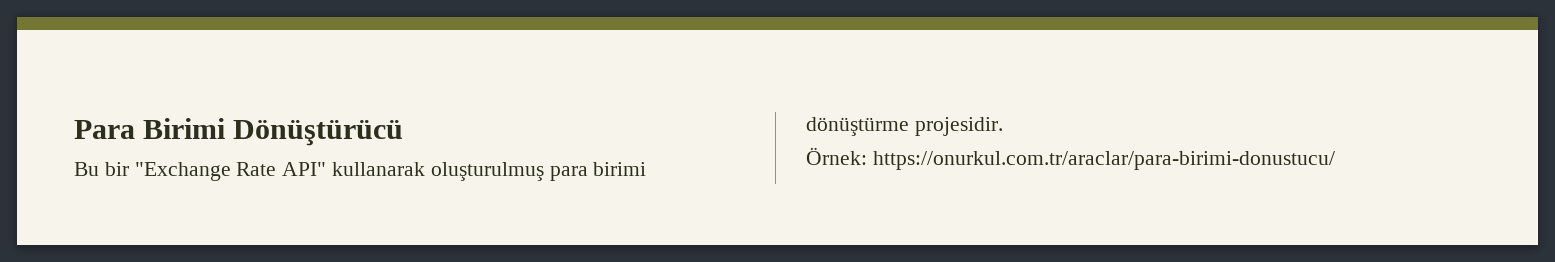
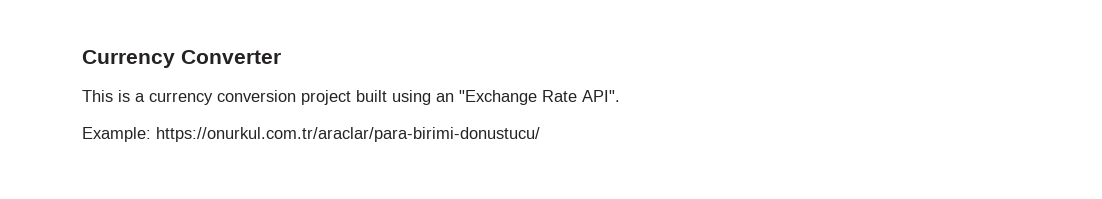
- Para Birimi Dönüştürücü
- Bu bir "Exchange Rate API" kullanarak oluşturulmuş para birimi dönüştürme projesidir.
- Örnek: https://onurkul.com.tr/araclar/para-birimi-donustucu/
+ Currency Converter
+ This is a currency conversion project built using an "Exchange Rate API".
+ Example: https://onurkul.com.tr/araclar/para-birimi-donustucu/

